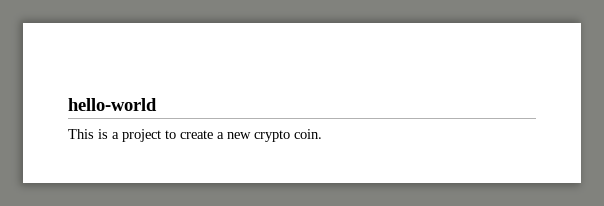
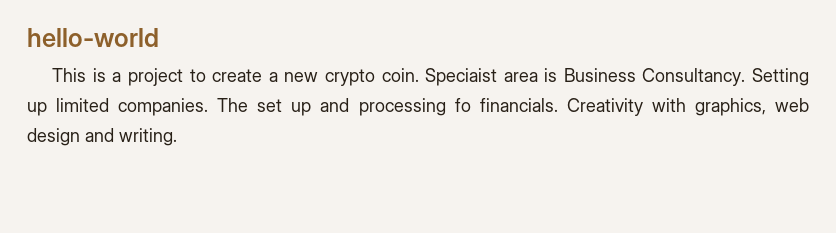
+ Speciaist area is Business Consultancy. Setting up limited companies. The set up and processing fo financials. Creativity with graphics, web design and writing.

